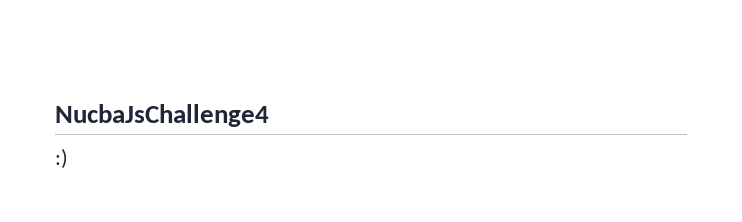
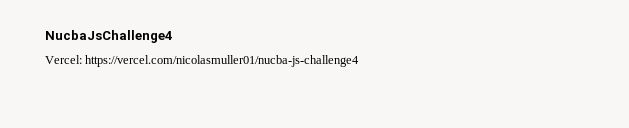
- :)
+ Vercel: https://vercel.com/nicolasmuller01/nucba-js-challenge4

